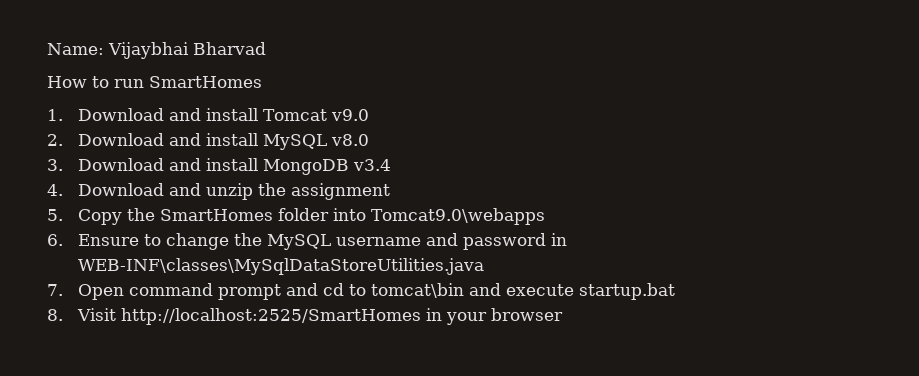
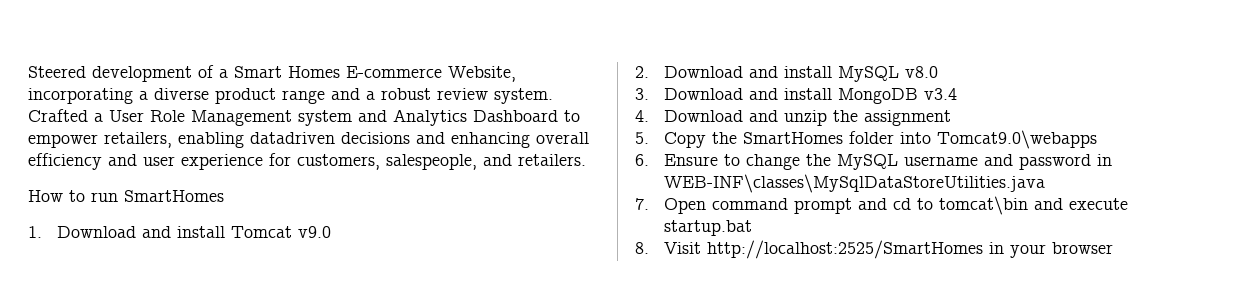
- Name: Vijaybhai Bharvad
+ Steered development of a Smart Homes E-commerce Website, incorporating a diverse product range and a robust review system. Crafted a User Role Management system and Analytics Dashboard to empower retailers, enabling datadriven decisions and enhancing overall efficiency and user experience for customers, salespeople, and retailers.

